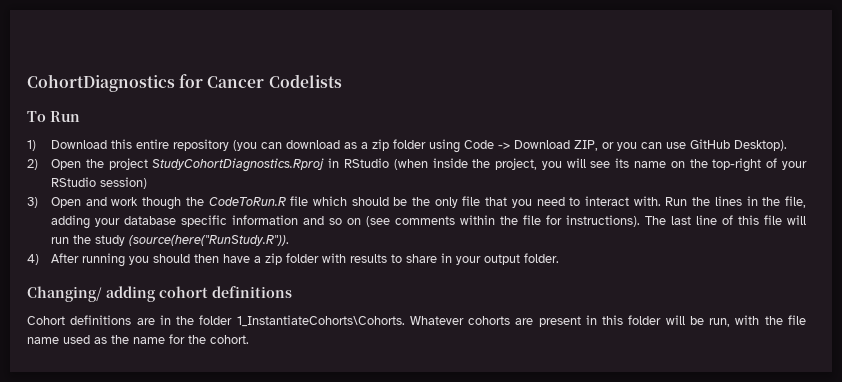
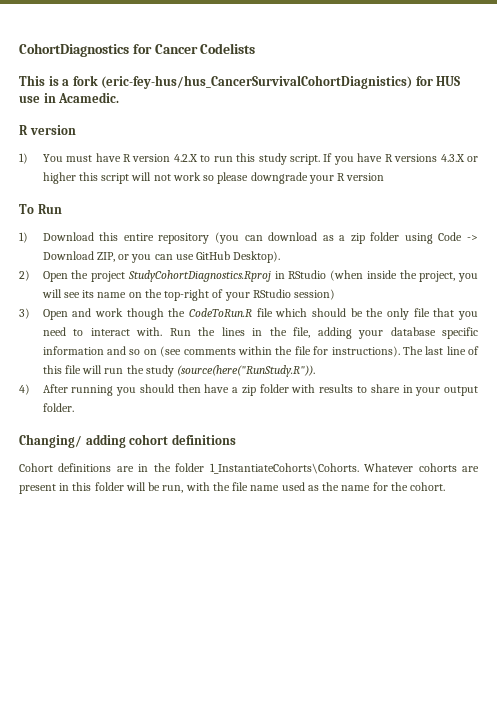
+ This is a fork (eric-fey-hus/hus_CancerSurvivalCohortDiagnistics) for HUS use in Acamedic.
+ R version
+ 1) You must have R version 4.2.X to run this study script. If you have R versions 4.3.X or higher this script will not work so please downgrade your R version

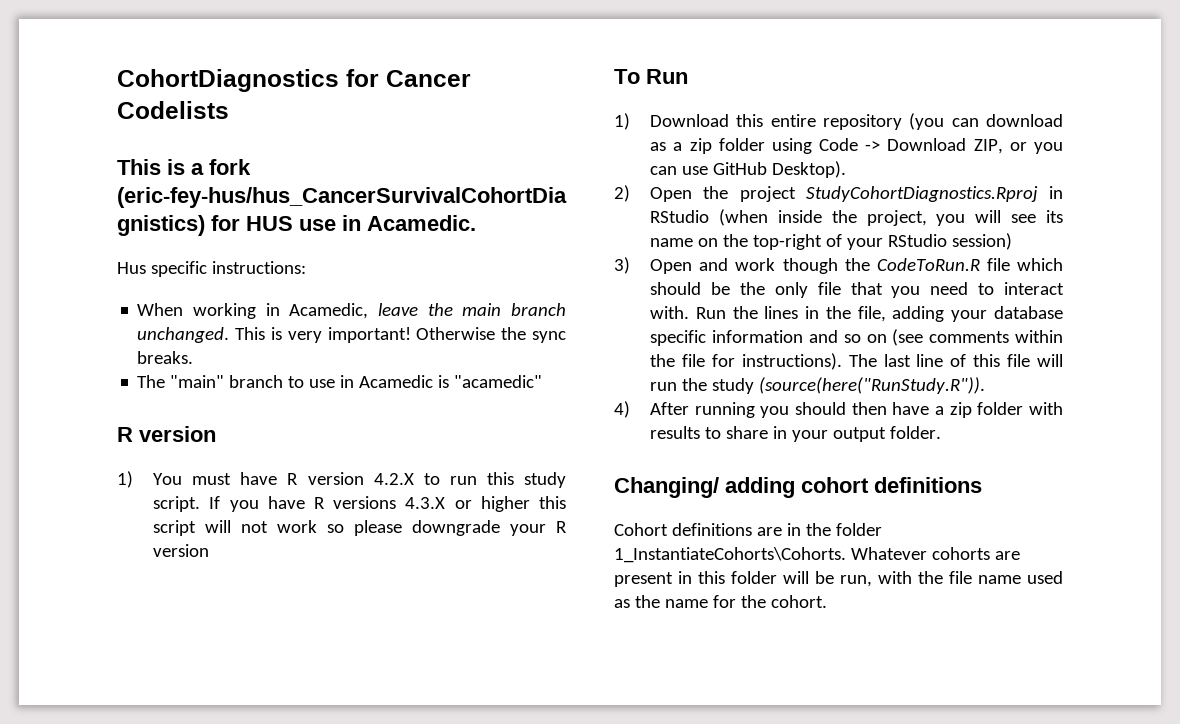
+ Hus specific instructions:
+ When working in Acamedic, leave the main branch unchanged. This is very important! Otherwise the sync breaks.
+ The "main" branch to use in Acamedic is "acamedic"

